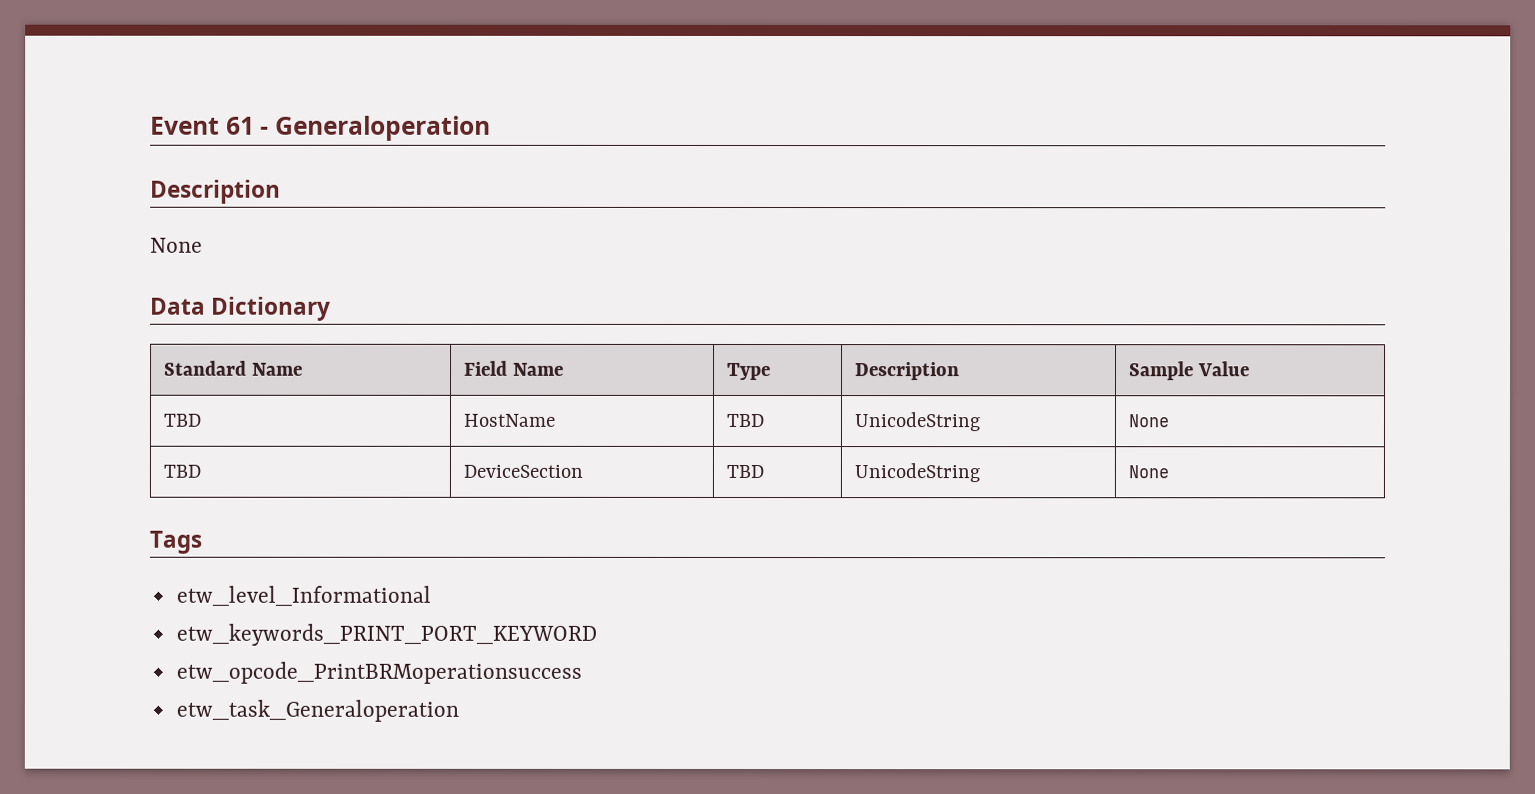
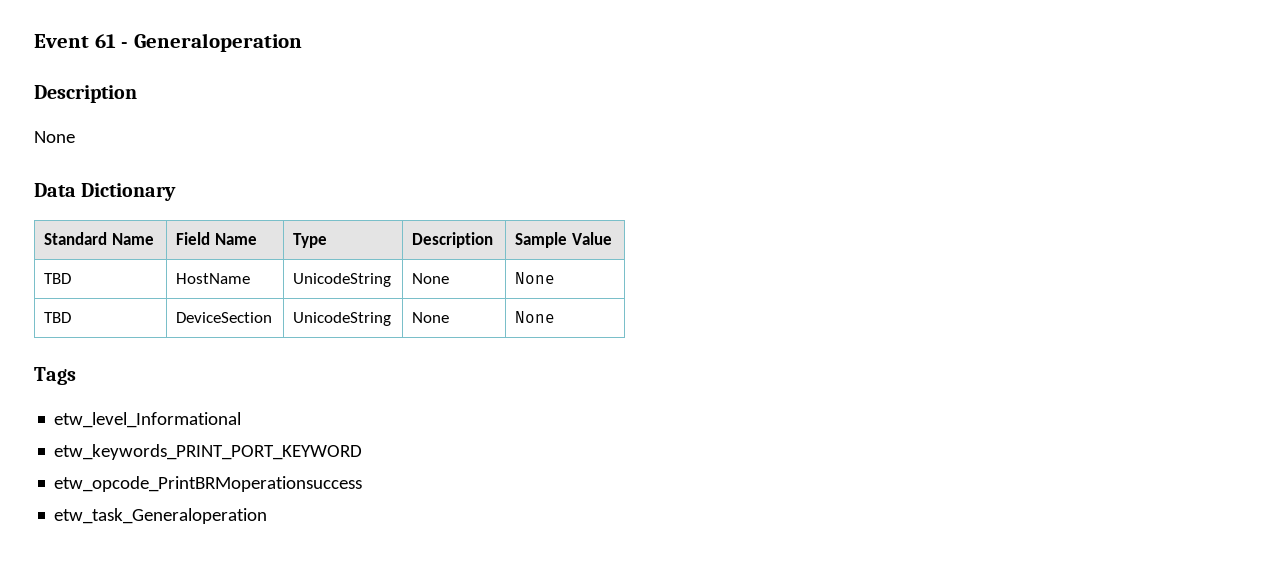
- TBD | HostName | TBD | UnicodeString | None
+ TBD | HostName | UnicodeString | None | None
- TBD | DeviceSection | TBD | UnicodeString | None
+ TBD | DeviceSection | UnicodeString | None | None

